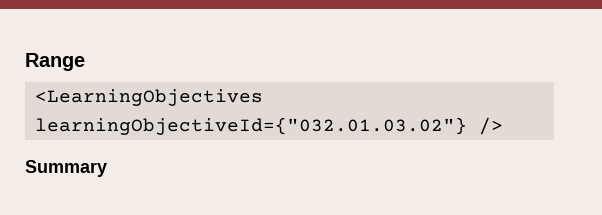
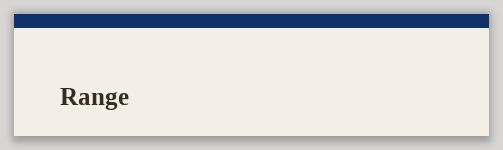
- <LearningObjectives learningObjectiveId={"032.01.03.02"} />
- Summary

